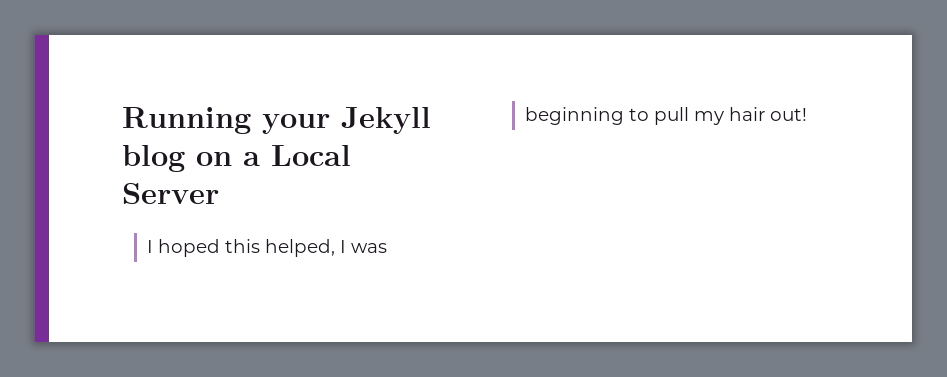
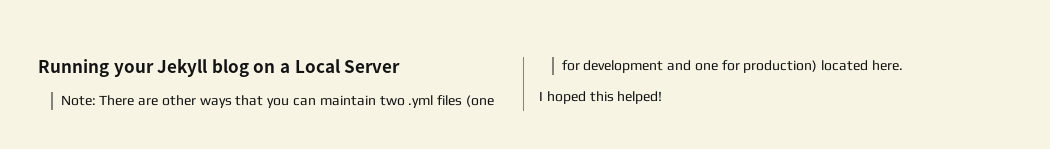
- I hoped this helped, I was beginning to pull my hair out!
+ Note: There are other ways that you can maintain two .yml files (one for development and one for production) located here.
+ I hoped this helped!

